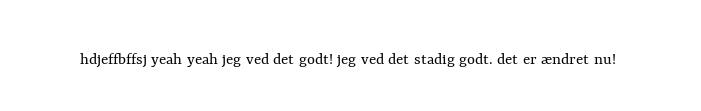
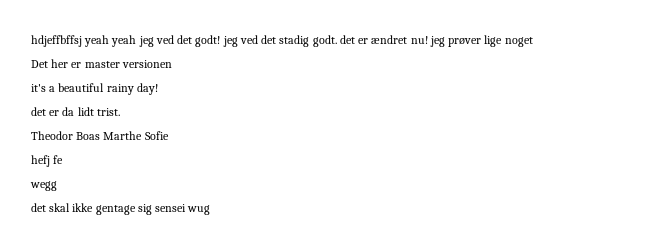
- hdjeffbffsj yeah yeah jeg ved det godt! jeg ved det stadig godt. det er ændret nu!
+ hdjeffbffsj yeah yeah jeg ved det godt! jeg ved det stadig godt. det er ændret nu! jeg prøver lige noget
+ Det her er master versionen
+ it's a beautiful rainy day!
+ det er da lidt trist.
+ Theodor Boas Marthe Sofie
+ hefj fe
+ wegg
+ det skal ikke gentage sig sensei wug

